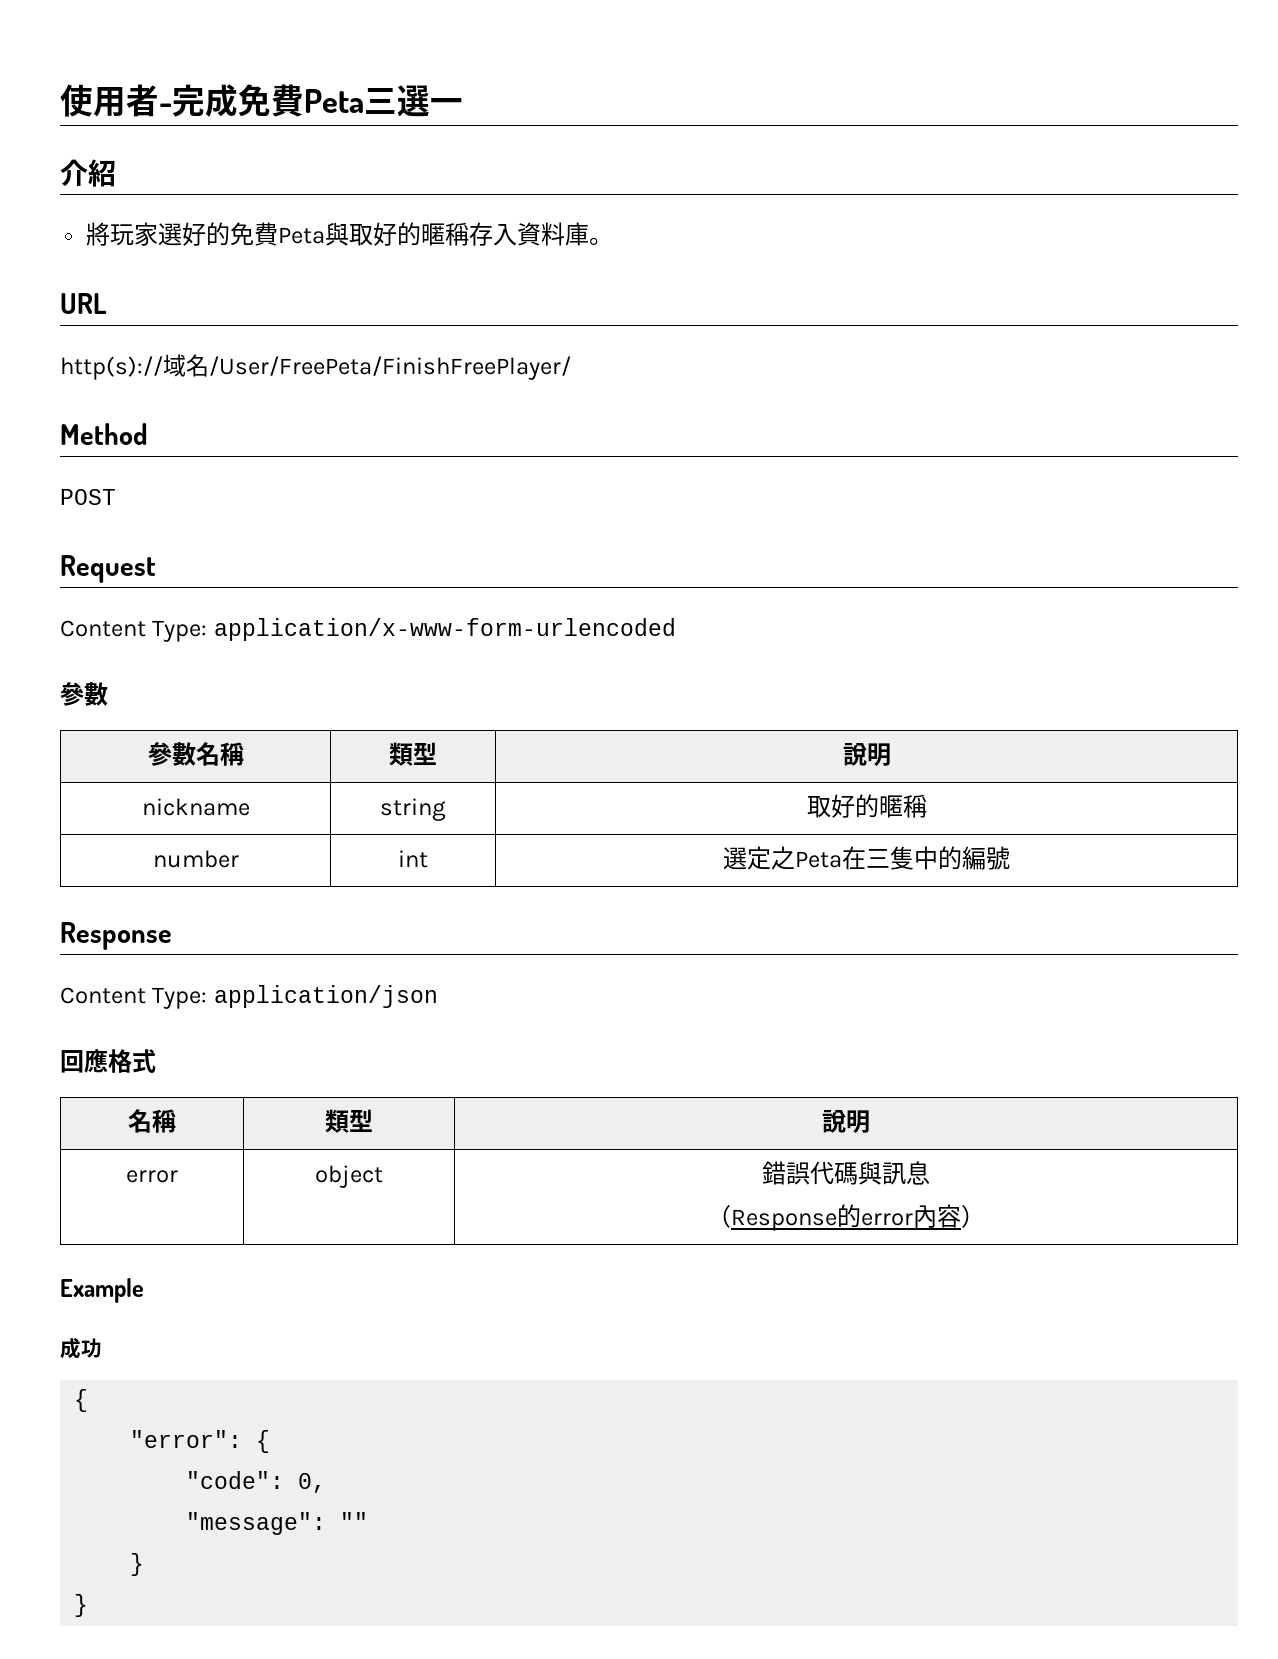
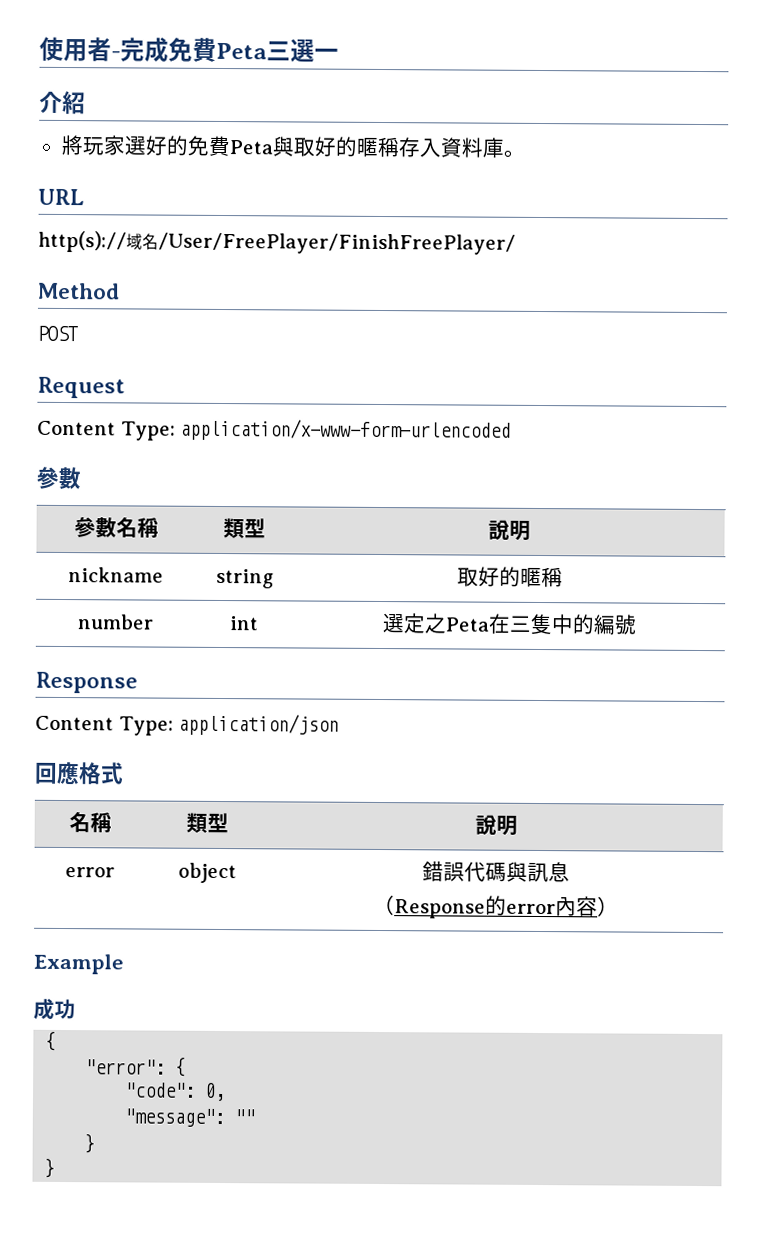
- http(s)://域名/User/FreePeta/FinishFreePlayer/
+ http(s)://域名/User/FreePlayer/FinishFreePlayer/

